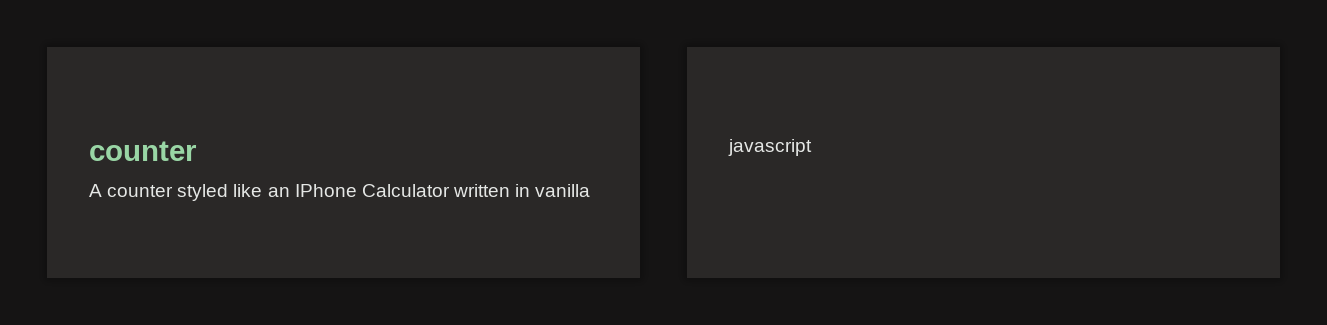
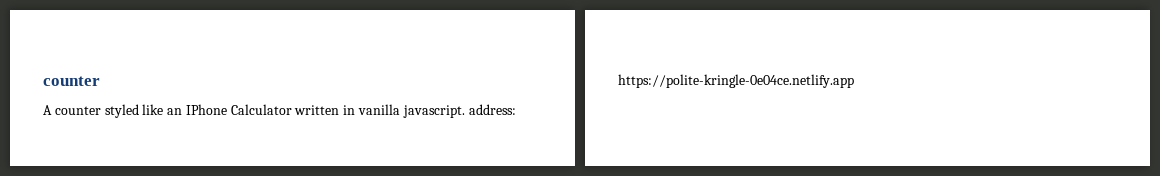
- A counter styled like an IPhone Calculator written in vanilla javascript
+ A counter styled like an IPhone Calculator written in vanilla javascript. address: https://polite-kringle-0e04ce.netlify.app

